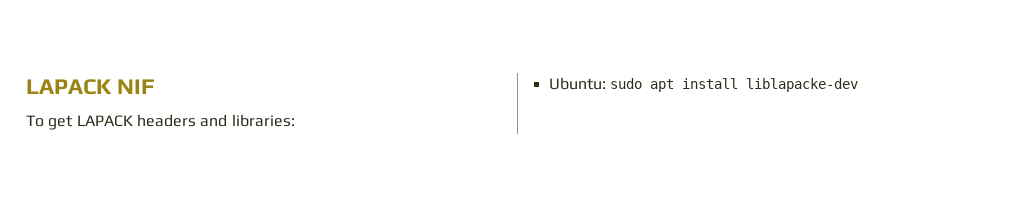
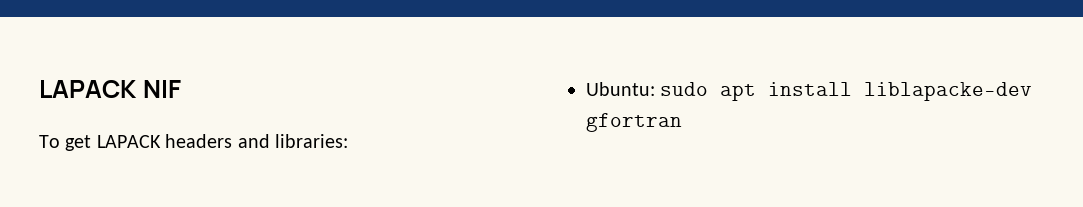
- Ubuntu: sudo apt install liblapacke-dev
+ Ubuntu: sudo apt install liblapacke-dev gfortran

